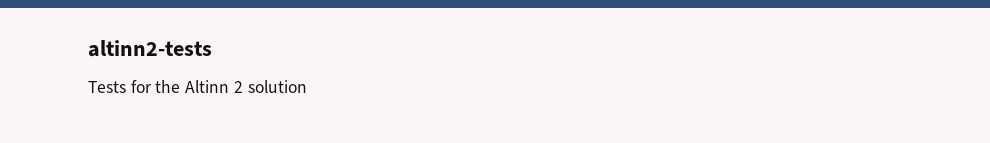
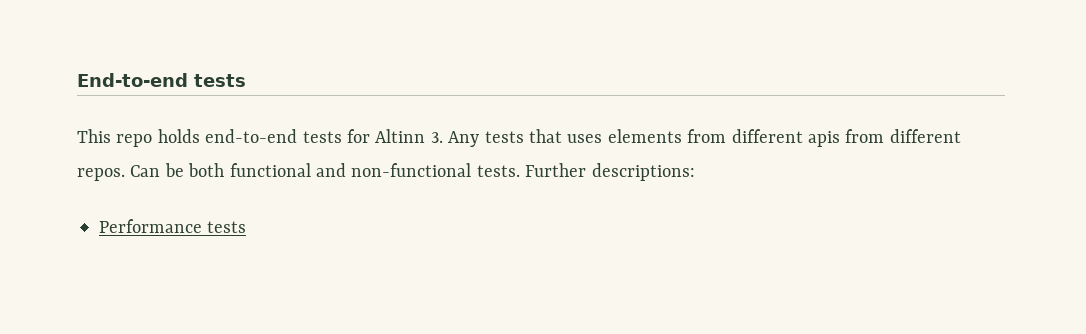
- altinn2-tests
- Tests for the Altinn 2 solution
+ End-to-end tests
+ This repo holds end-to-end tests for Altinn 3. Any tests that uses elements from different apis from different repos. Can be both functional and non-functional tests. Further descriptions:
+ Performance tests

